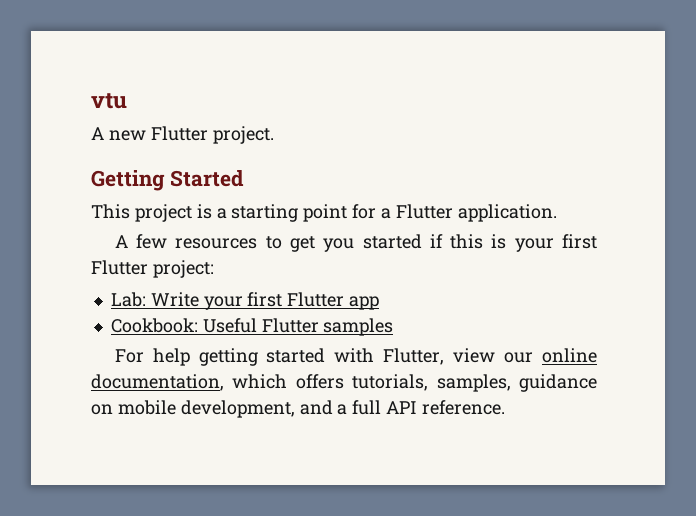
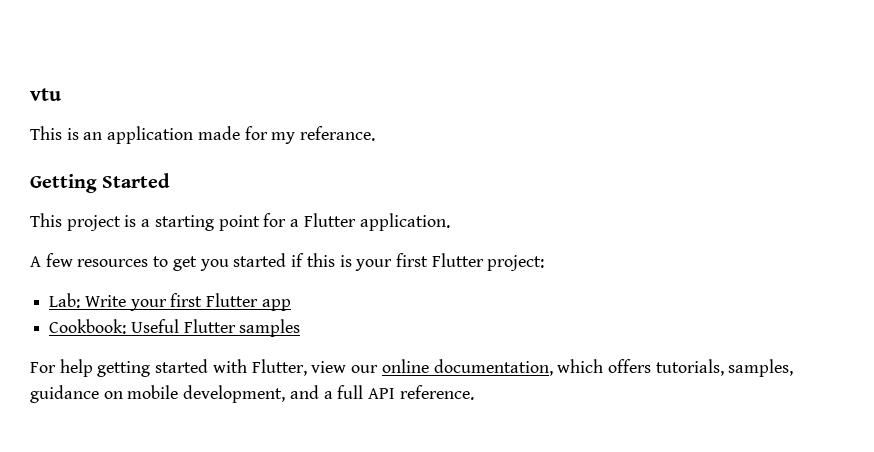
- A new Flutter project.
+ This is an application made for my referance.

